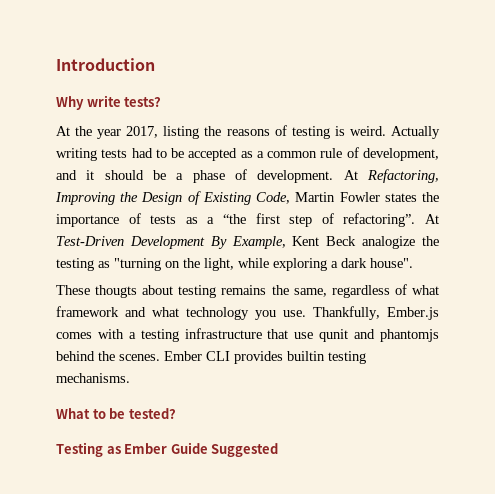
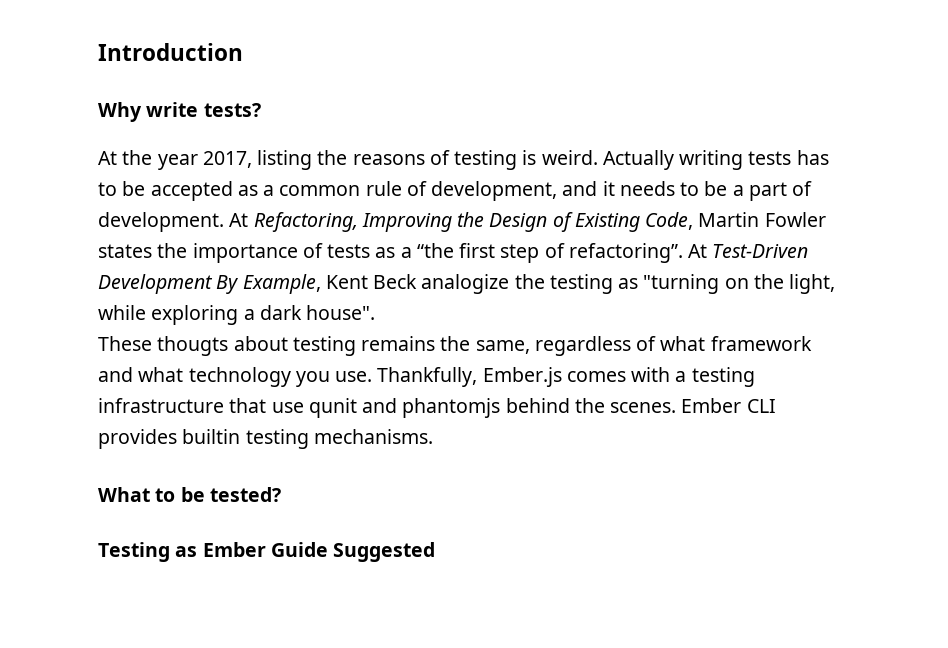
- Actually writing tests had to be accepted as a common rule of development, and it should be a phase of development.
+ Actually writing tests has to be accepted as a common rule of development, and it needs to be a part of development.

